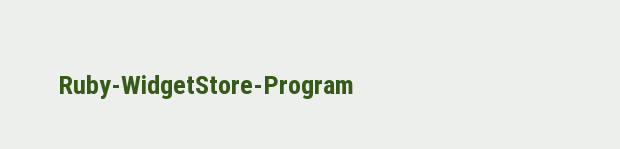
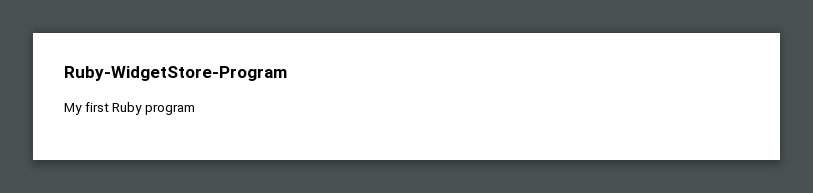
+ My first Ruby program

